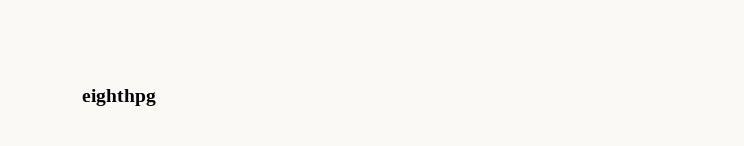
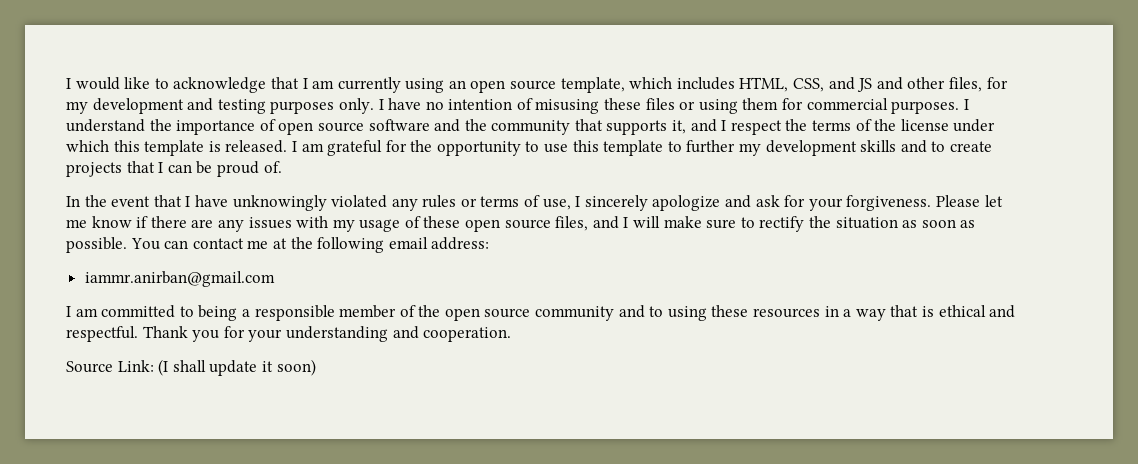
- eighthpg
+ I would like to acknowledge that I am currently using an open source template, which includes HTML, CSS, and JS and other files, for my development and testing purposes only. I have no intention of misusing these files or using them for commercial purposes. I understand the importance of open source software and the community that supports it, and I respect the terms of the license under which this template is released. I am grateful for the opportunity to use this template to further my development skills and to create projects that I can be proud of.
+ In the event that I have unknowingly violated any rules or terms of use, I sincerely apologize and ask for your forgiveness. Please let me know if there are any issues with my usage of these open source files, and I will make sure to rectify the situation as soon as possible. You can contact me at the following email address:
+ iammr.anirban@gmail.com
+ I am committed to being a responsible member of the open source community and to using these resources in a way that is ethical and respectful. Thank you for your understanding and cooperation.
+ Source Link: (I shall update it soon)

